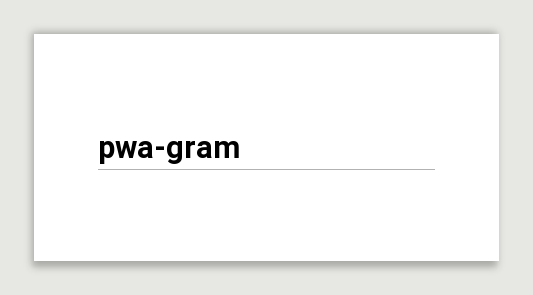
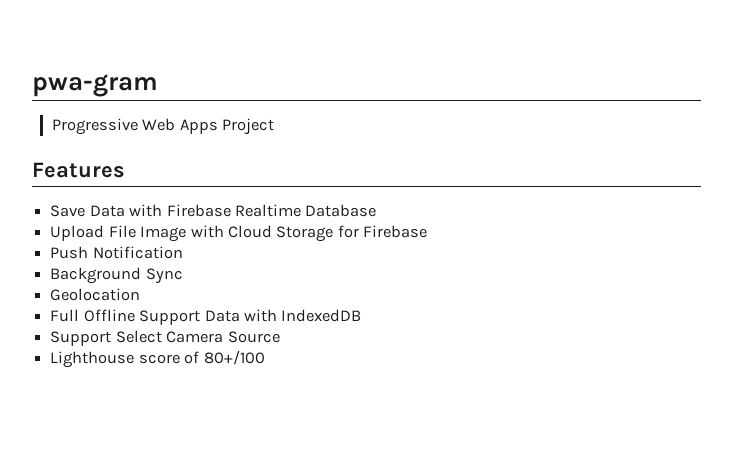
+ Progressive Web Apps Project
+ Features
+ Save Data with Firebase Realtime Database
+ Upload File Image with Cloud Storage for Firebase
+ Push Notification
+ Background Sync
+ Geolocation
+ Full Offline Support Data with IndexedDB
+ Support Select Camera Source
+ Lighthouse score of 80+/100

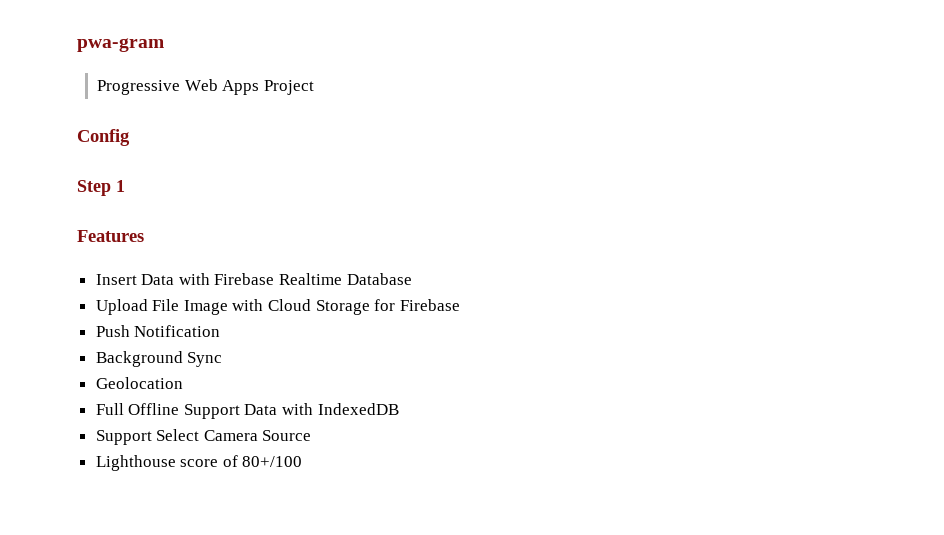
+ Config
+ Step 1
- Save Data with Firebase Realtime Database
+ Insert Data with Firebase Realtime Database

